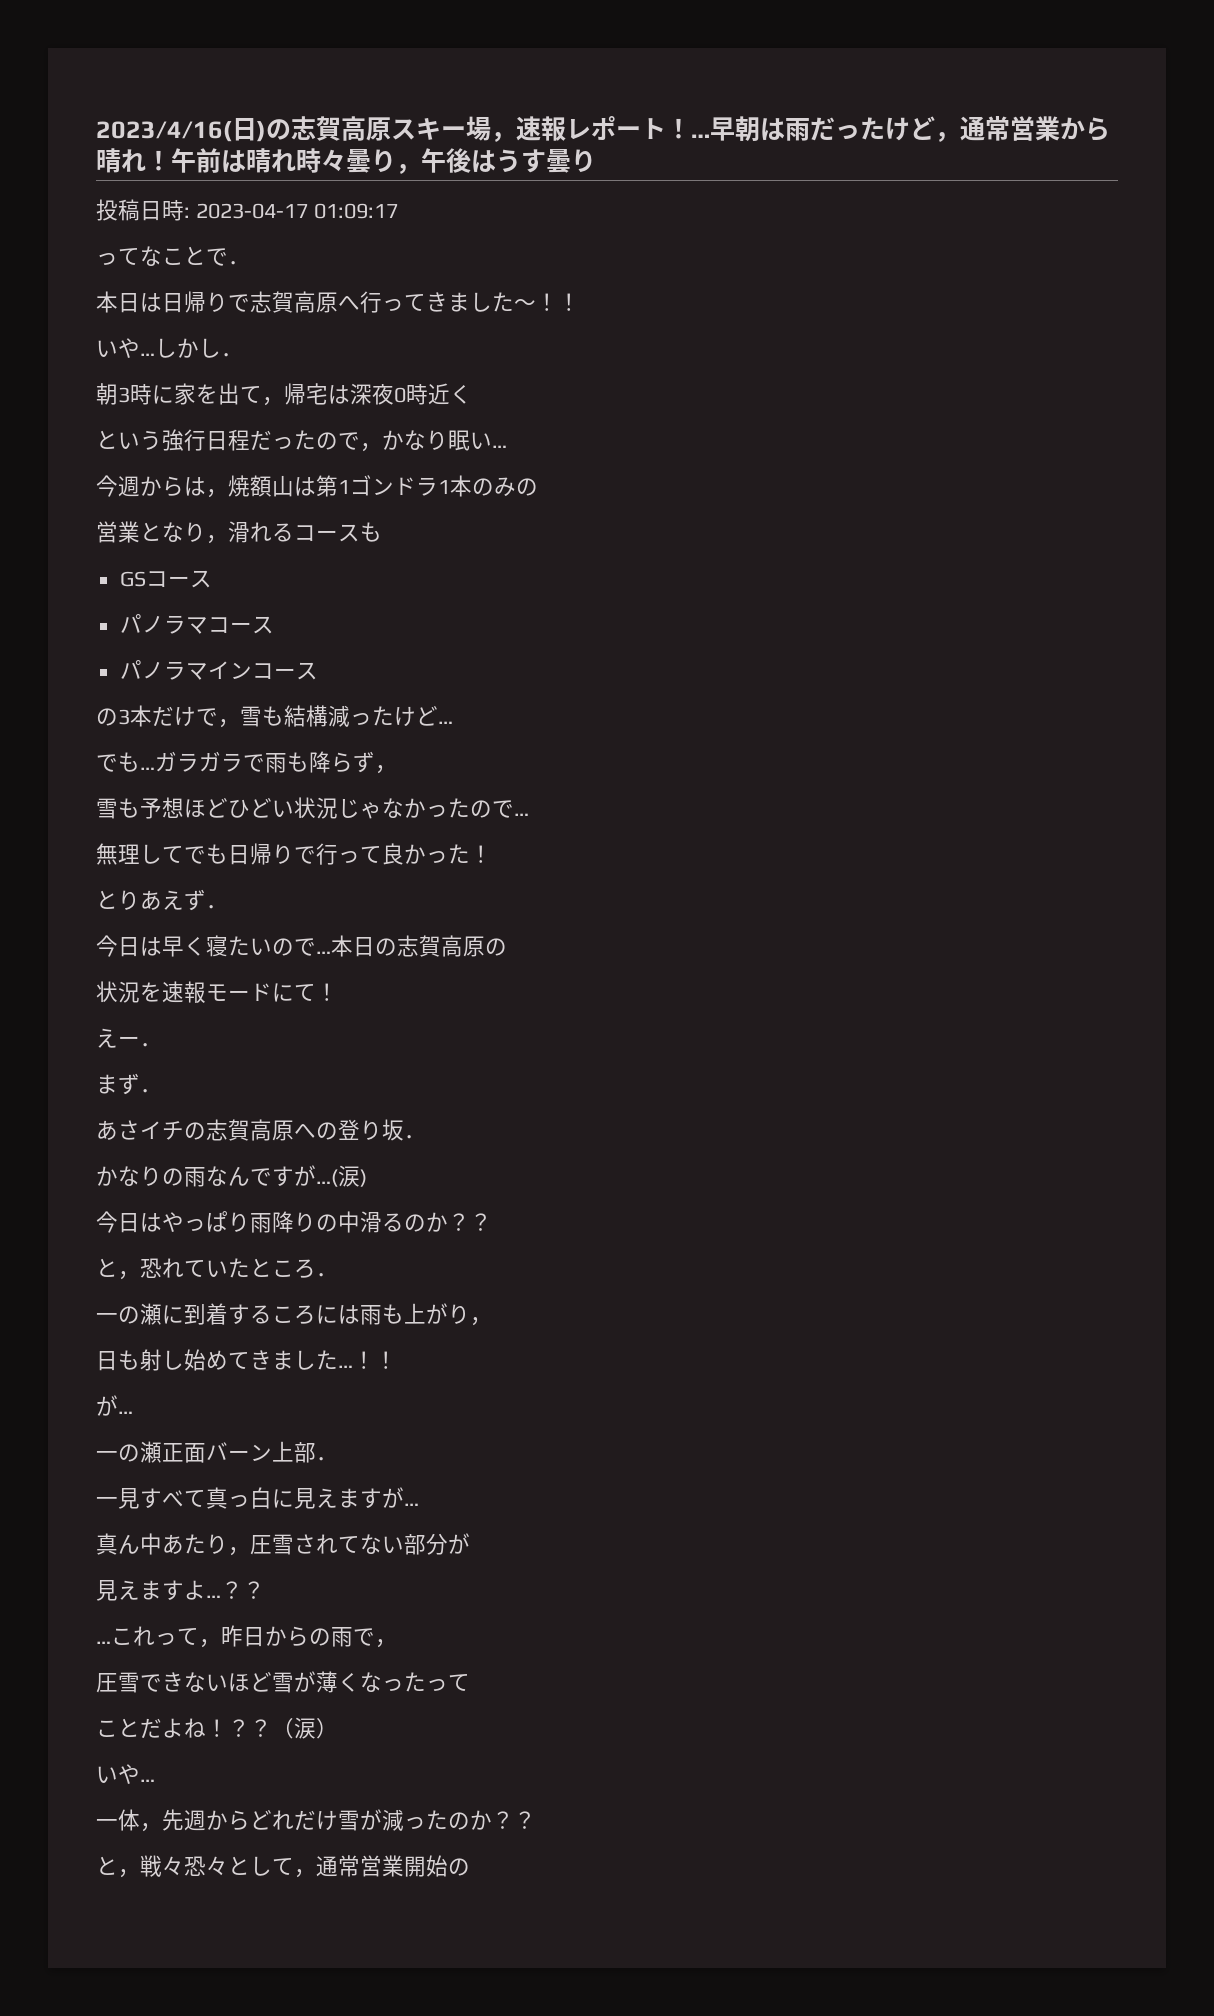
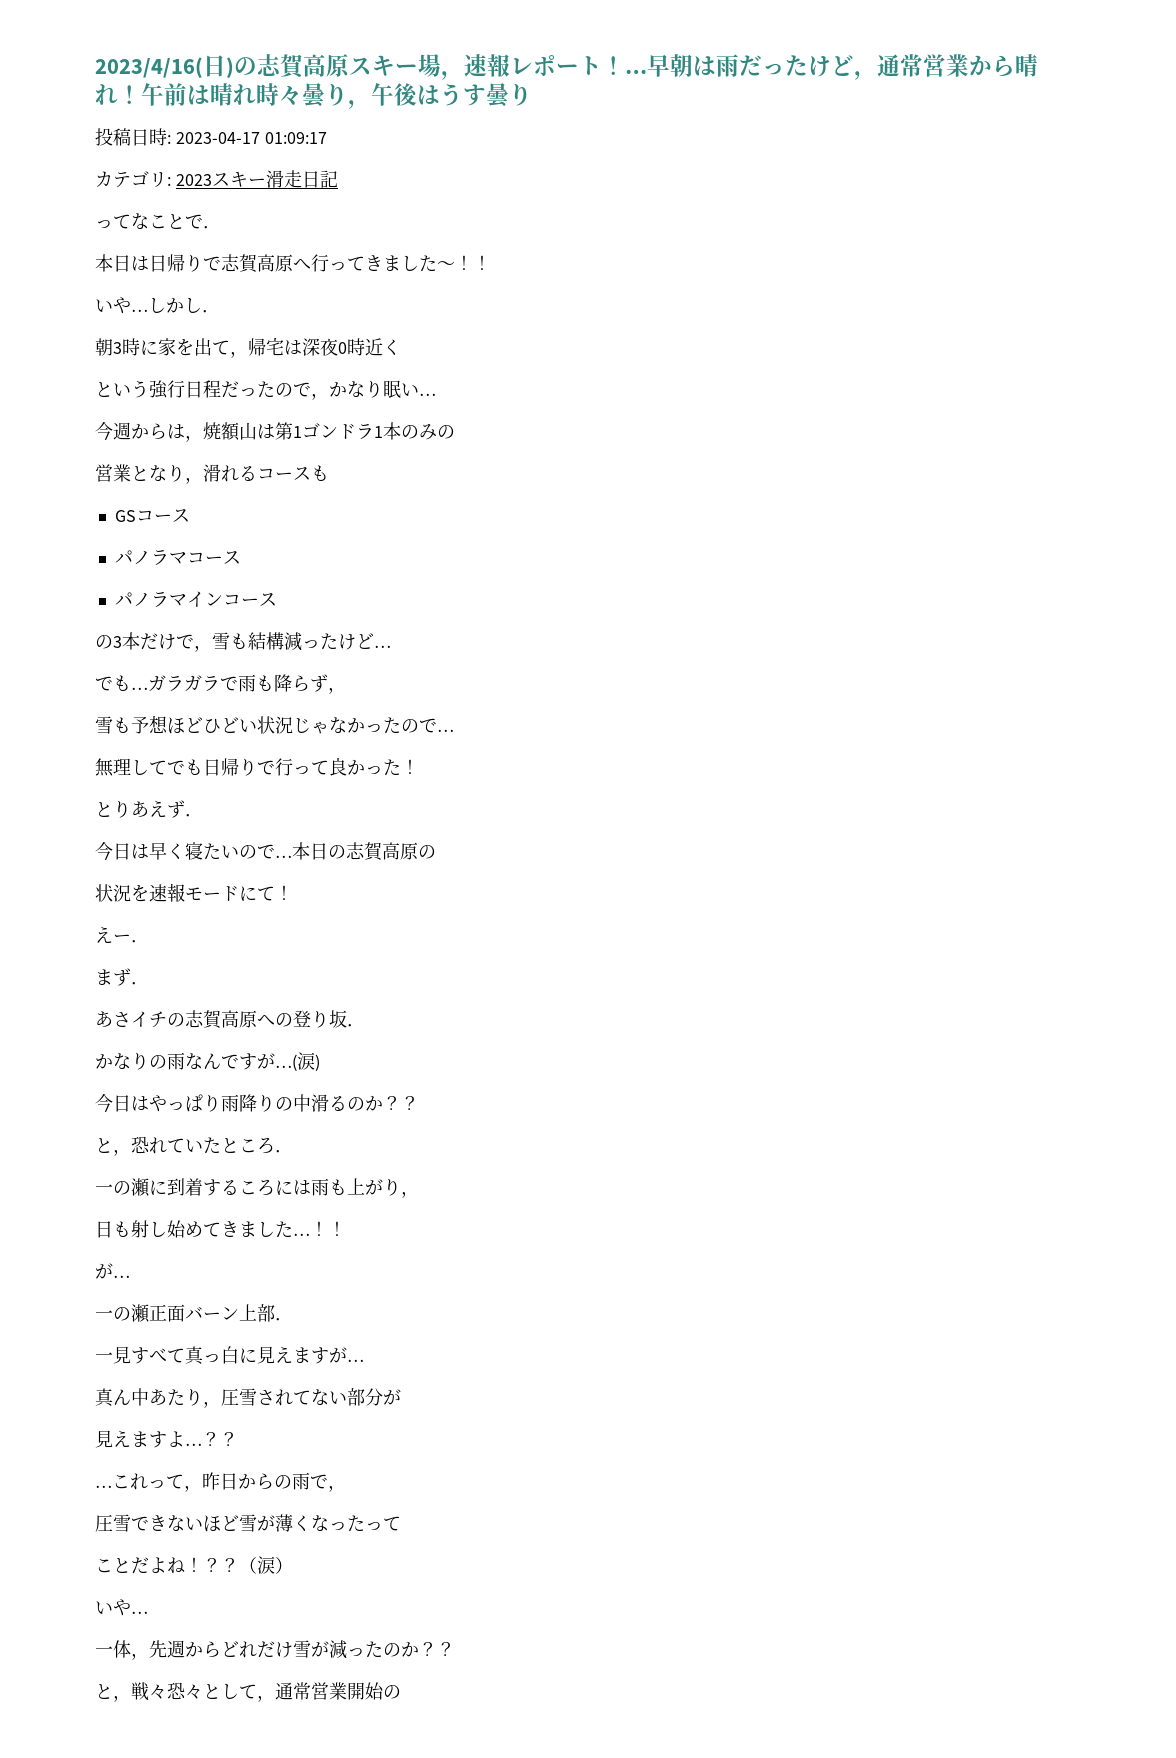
+ カテゴリ: 2023スキー滑走日記

